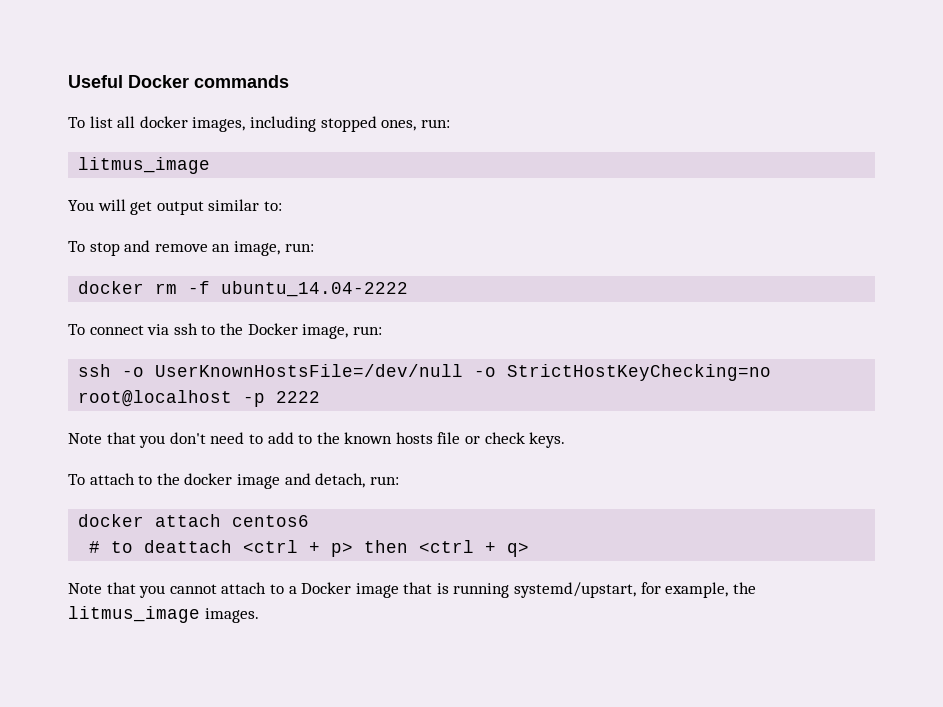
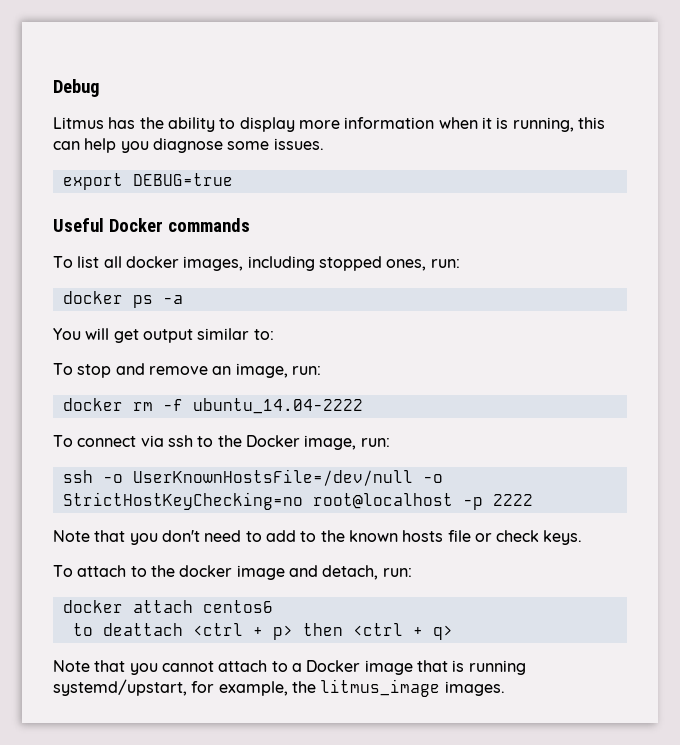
+ Debug
+ Litmus has the ability to display more information when it is running, this can help you diagnose some issues.
+ export DEBUG=true
  To list all docker images, including stopped ones, run:
- litmus_image
+ docker ps -a
- # to deattach <ctrl + p> then <ctrl + q>
+ to deattach <ctrl + p> then <ctrl + q>

